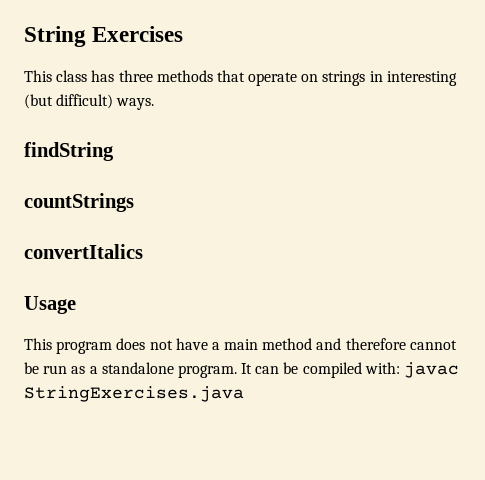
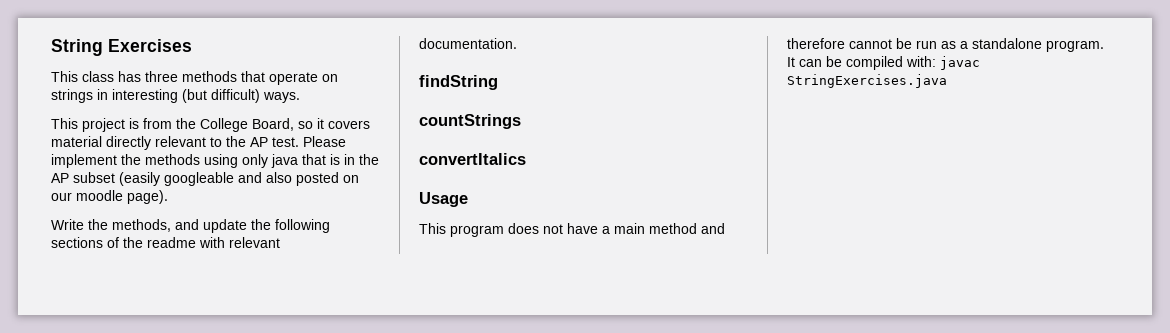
+ This project is from the College Board, so it covers material directly relevant to the AP test. Please implement the methods using only java that is in the AP subset (easily googleable and also posted on our moodle page).
+ Write the methods, and update the following sections of the readme with relevant documentation.

